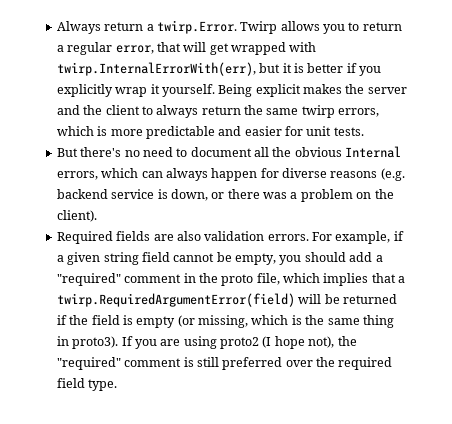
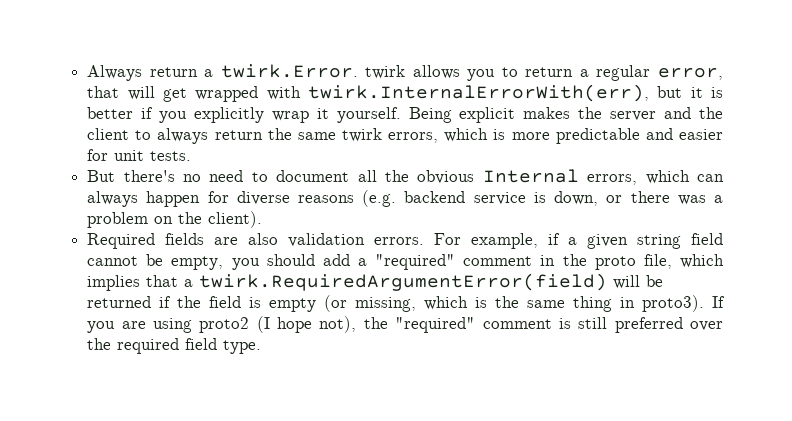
- Always return a twirp.Error. Twirp allows you to return a regular error, that will get wrapped with twirp.InternalErrorWith(err), but it is better if you explicitly wrap it yourself.
+ Always return a twirk.Error. twirk allows you to return a regular error, that will get wrapped with twirk.InternalErrorWith(err), but it is better if you explicitly wrap it yourself.
- Being explicit makes the server and the client to always return the same twirp errors, which is more predictable and easier for unit tests.
+ Being explicit makes the server and the client to always return the same twirk errors, which is more predictable and easier for unit tests.
- For example, if a given string field cannot be empty, you should add a "required" comment in the proto file, which implies that a twirp.RequiredArgumentError(field) will be returned if the field is empty (or missing, which is the same thing in proto3).
+ For example, if a given string field cannot be empty, you should add a "required" comment in the proto file, which implies that a twirk.RequiredArgumentError(field) will be returned if the field is empty (or missing, which is the same thing in proto3).

